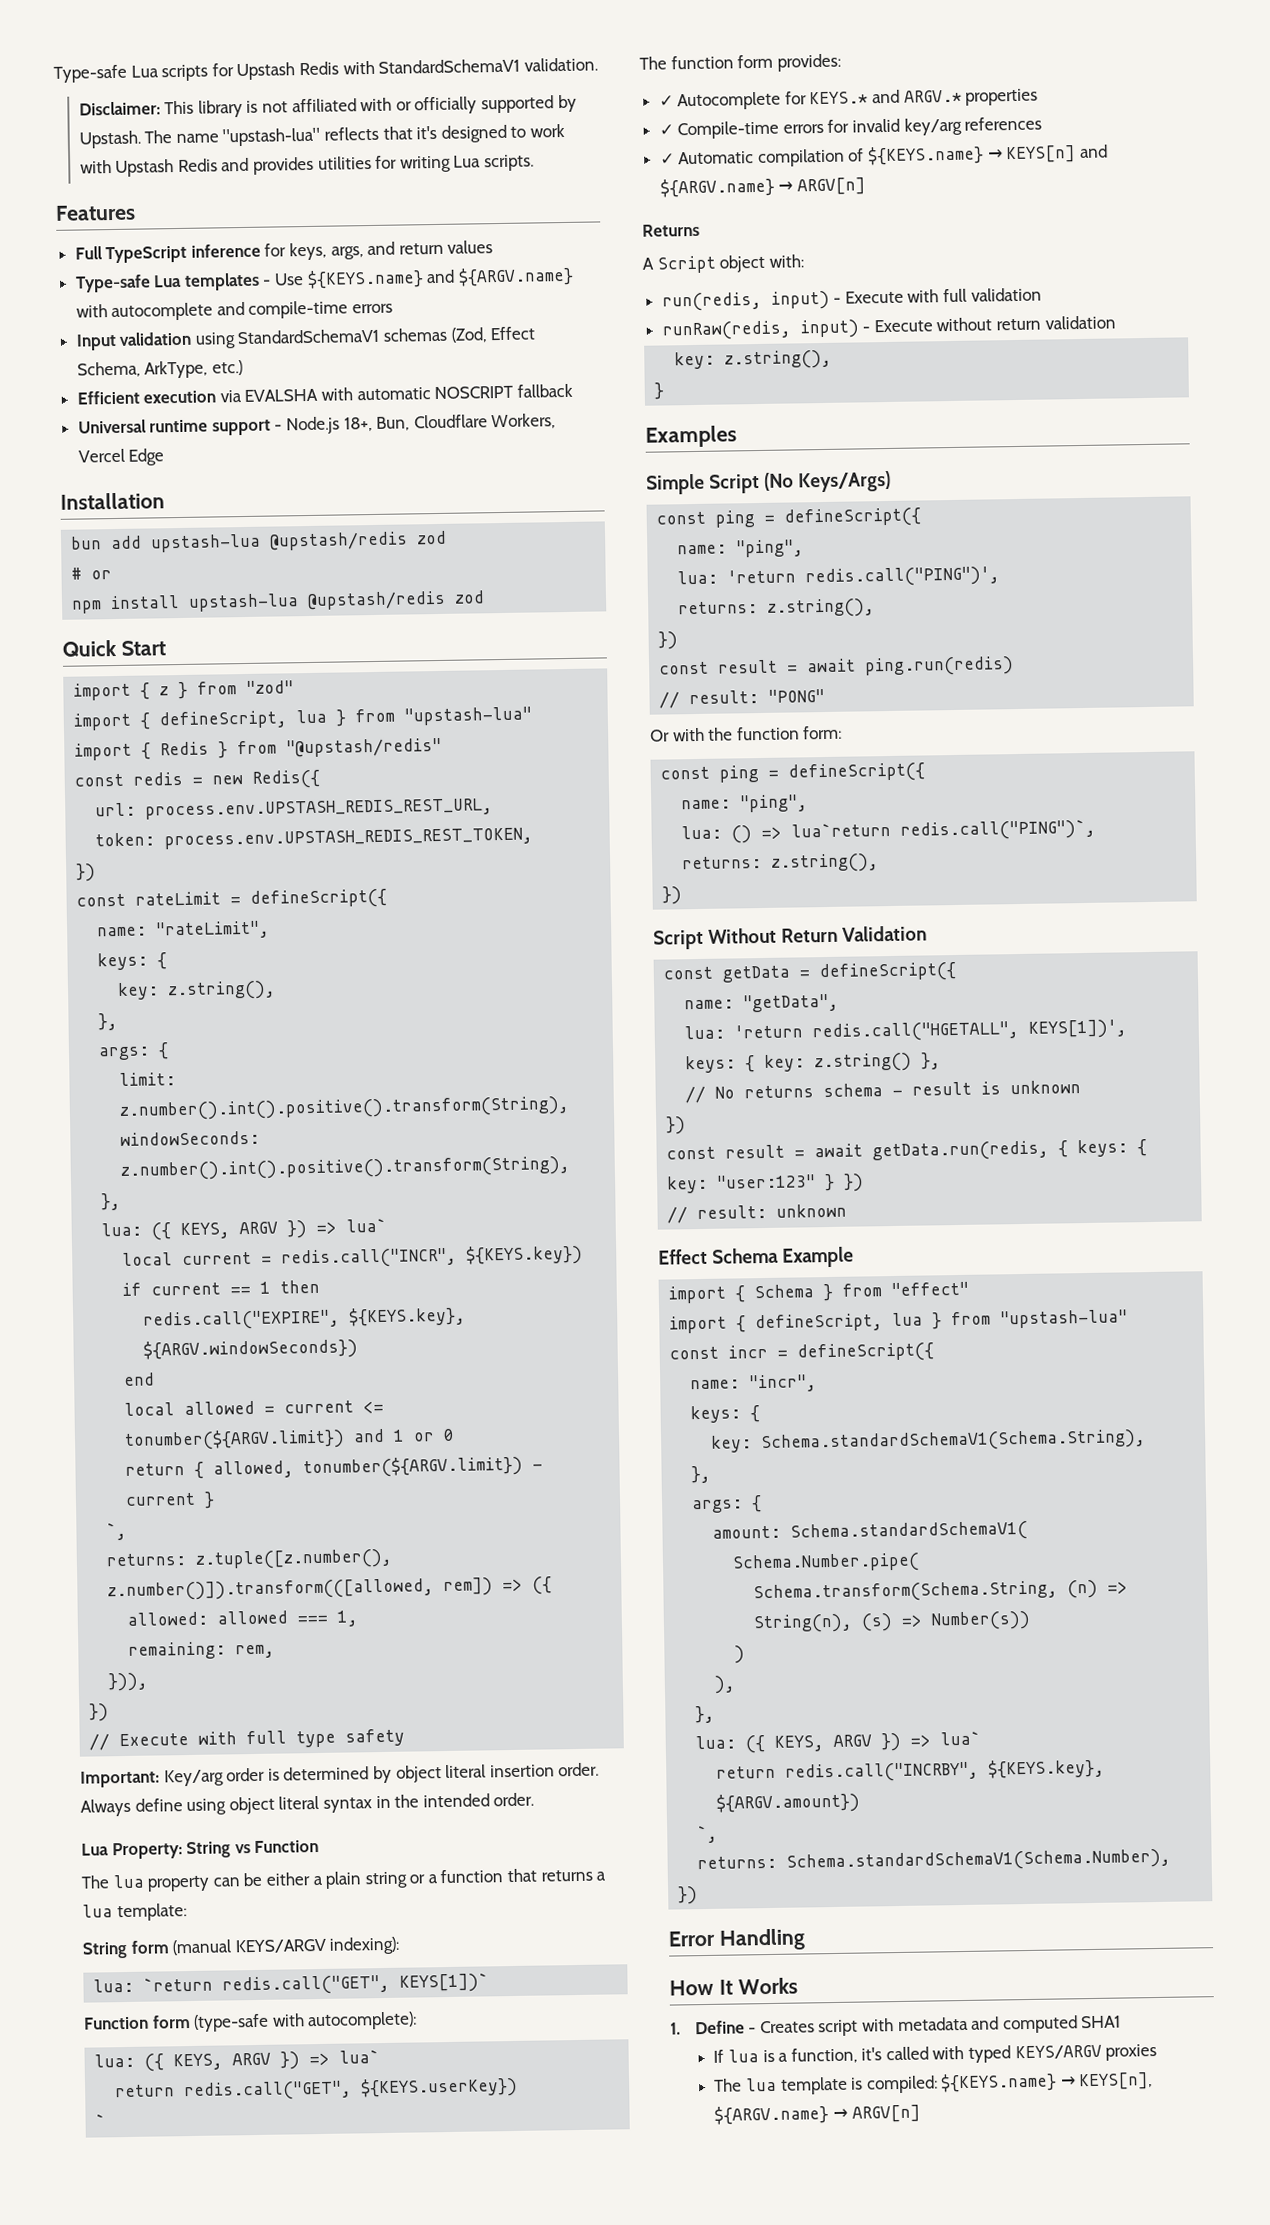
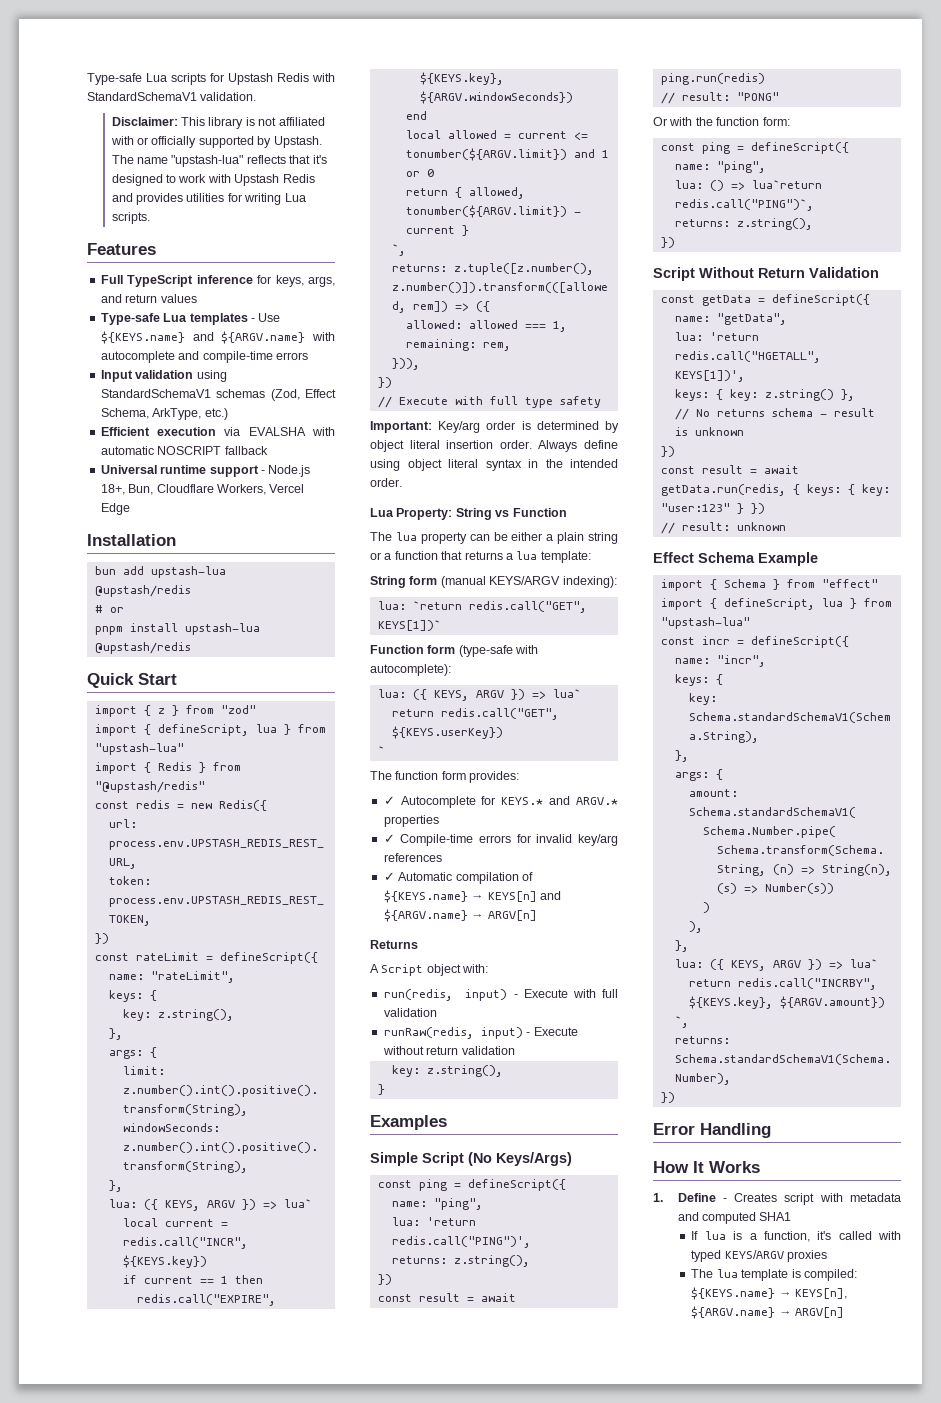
- bun add upstash-lua @upstash/redis zod
+ bun add upstash-lua @upstash/redis
- npm install upstash-lua @upstash/redis zod
+ pnpm install upstash-lua @upstash/redis

